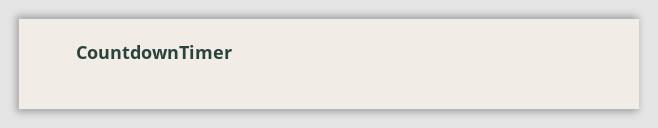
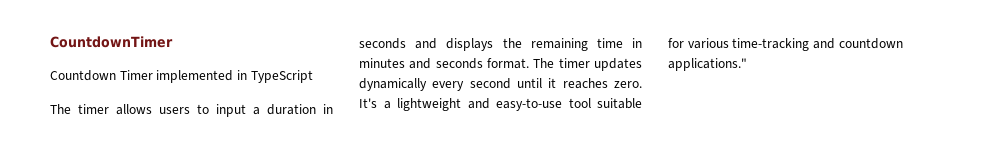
+ Countdown Timer implemented in TypeScript
+ The timer allows users to input a duration in seconds and displays the remaining time in minutes and seconds format. The timer updates dynamically every second until it reaches zero. It's a lightweight and easy-to-use tool suitable for various time-tracking and countdown applications."

